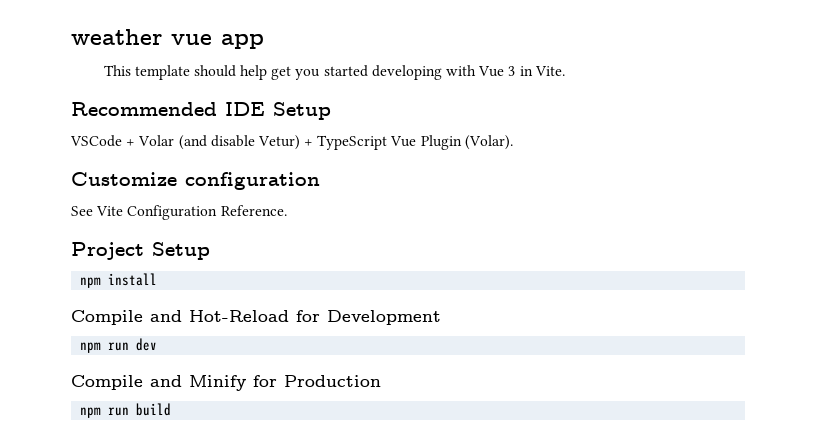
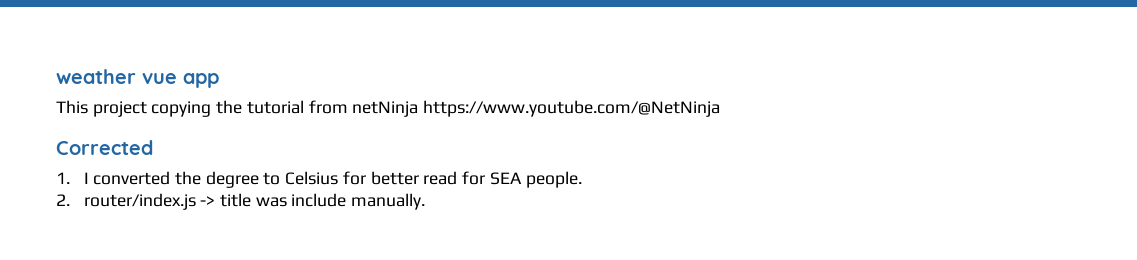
- This template should help get you started developing with Vue 3 in Vite.
- Recommended IDE Setup
- VSCode + Volar (and disable Vetur) + TypeScript Vue Plugin (Volar).
- Customize configuration
- See Vite Configuration Reference.
- Project Setup
- npm install
- Compile and Hot-Reload for Development
- npm run dev
- Compile and Minify for Production
- npm run build
+ This project copying the tutorial from netNinja https://www.youtube.com/@NetNinja
+ Corrected
+ 1. I converted the degree to Celsius for better read for SEA people.
+ 2. router/index.js -> title was include manually.

